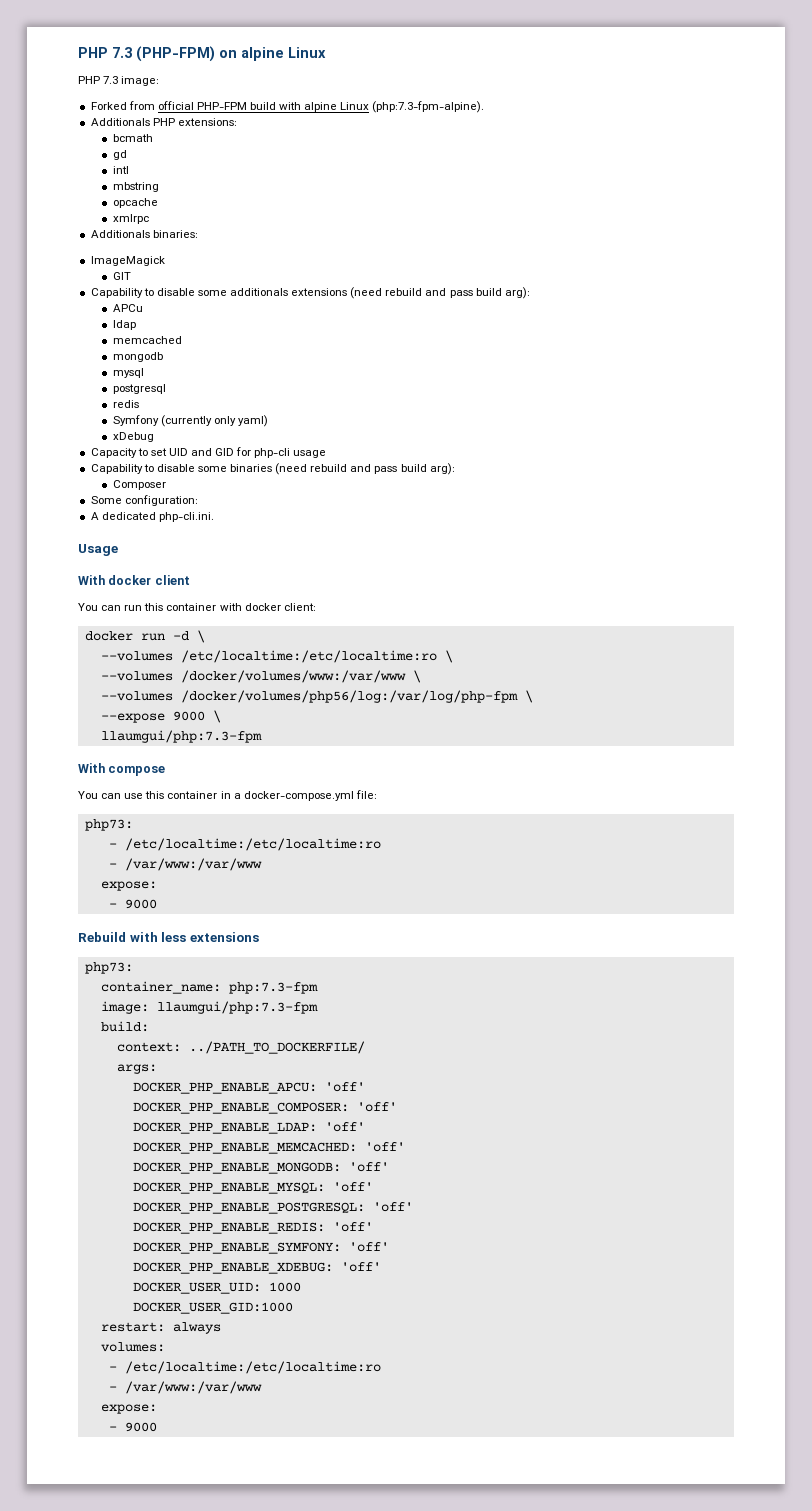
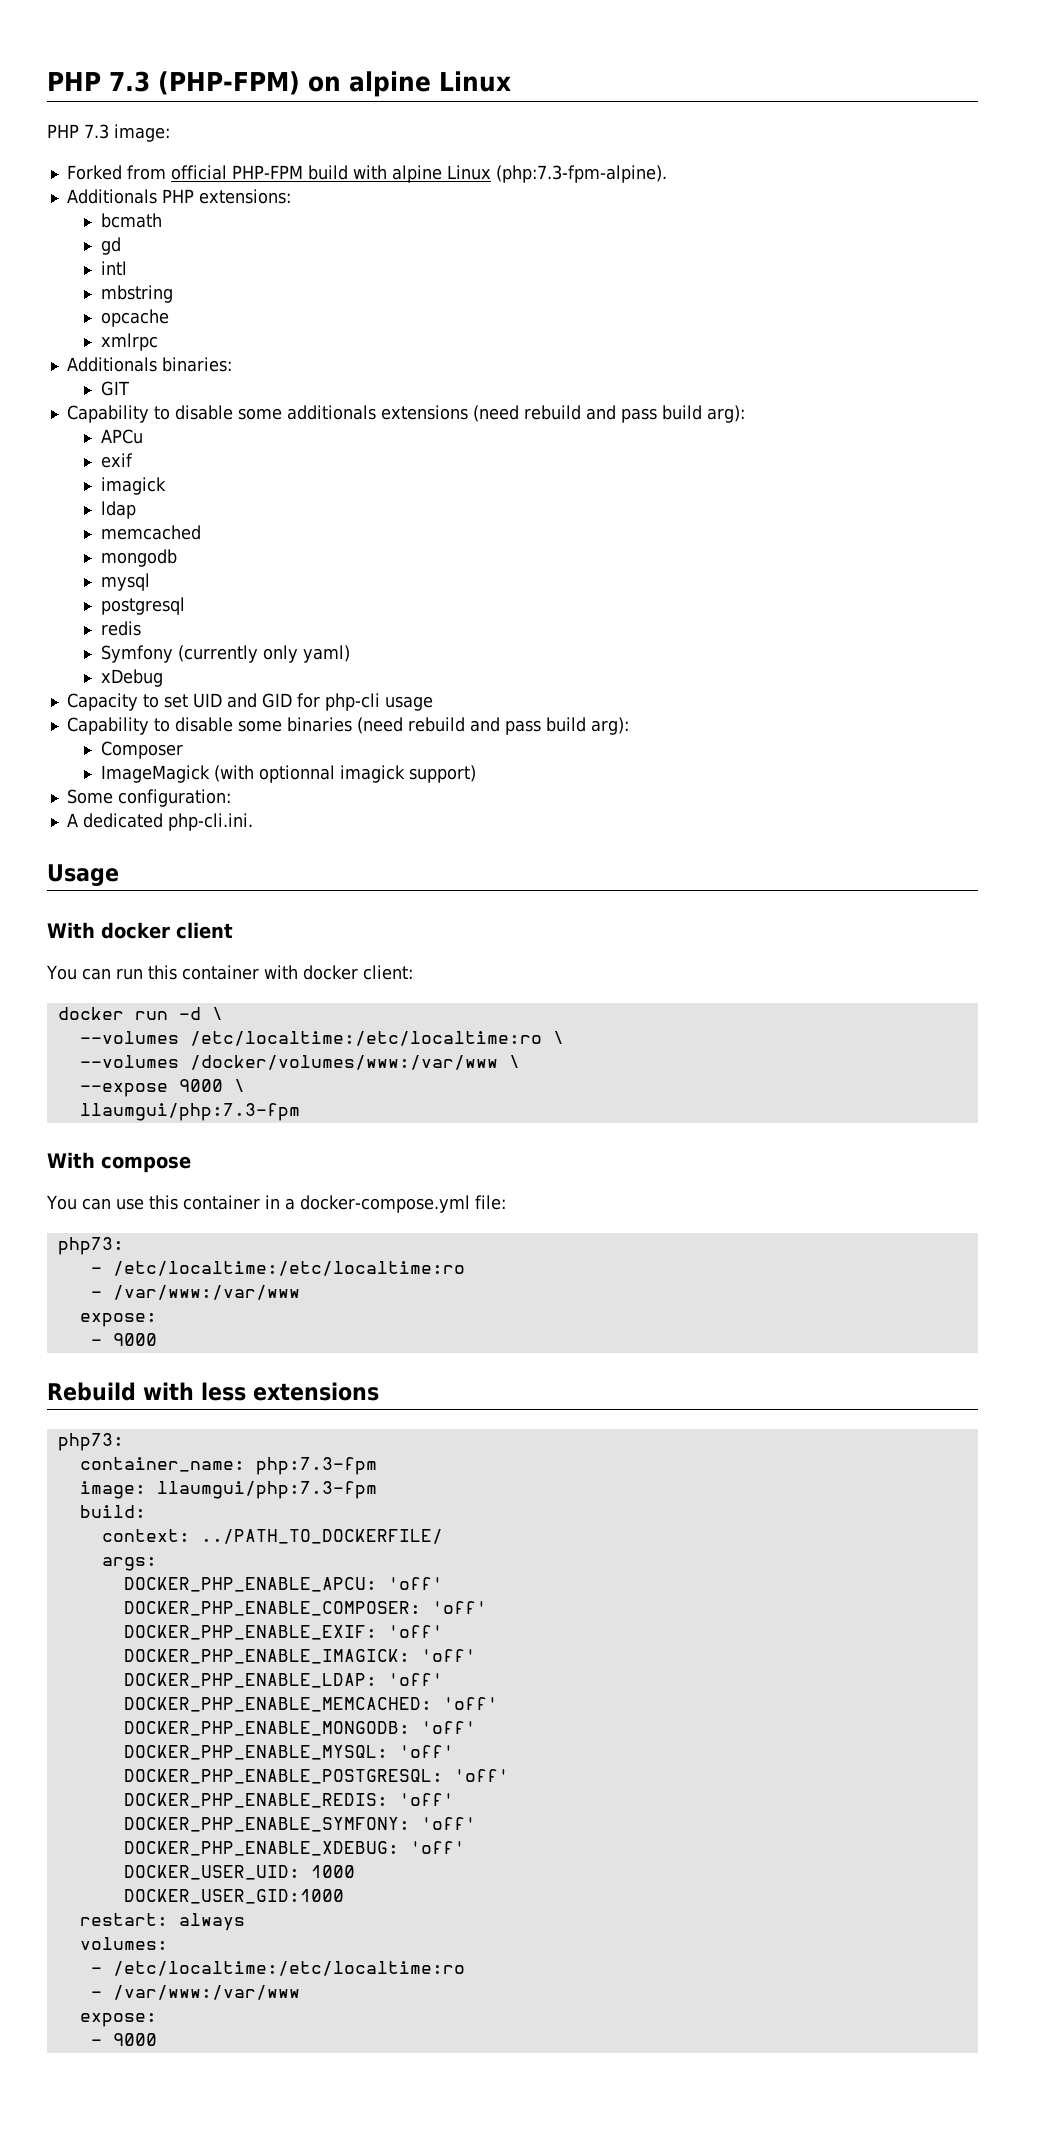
- ImageMagick
+ exif
+ imagick
+ ImageMagick (with optionnal imagick support)
- --volumes /docker/volumes/php56/log:/var/log/php-fpm \
+ DOCKER_PHP_ENABLE_EXIF: 'off'
+ DOCKER_PHP_ENABLE_IMAGICK: 'off'

